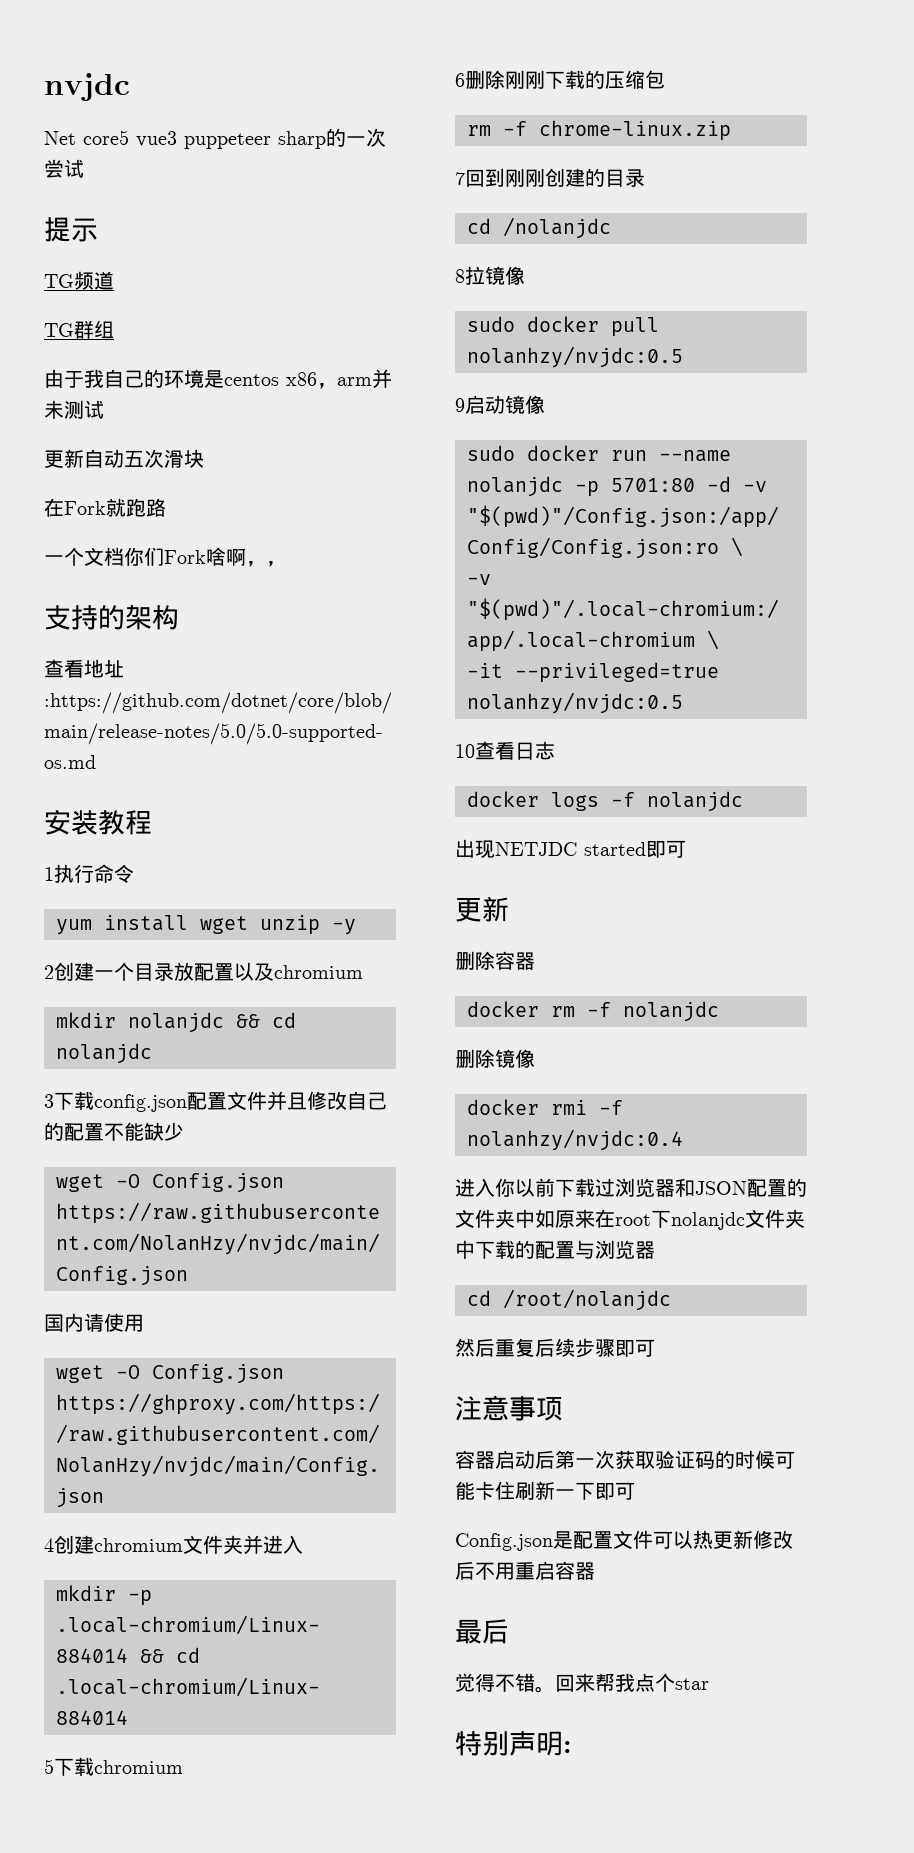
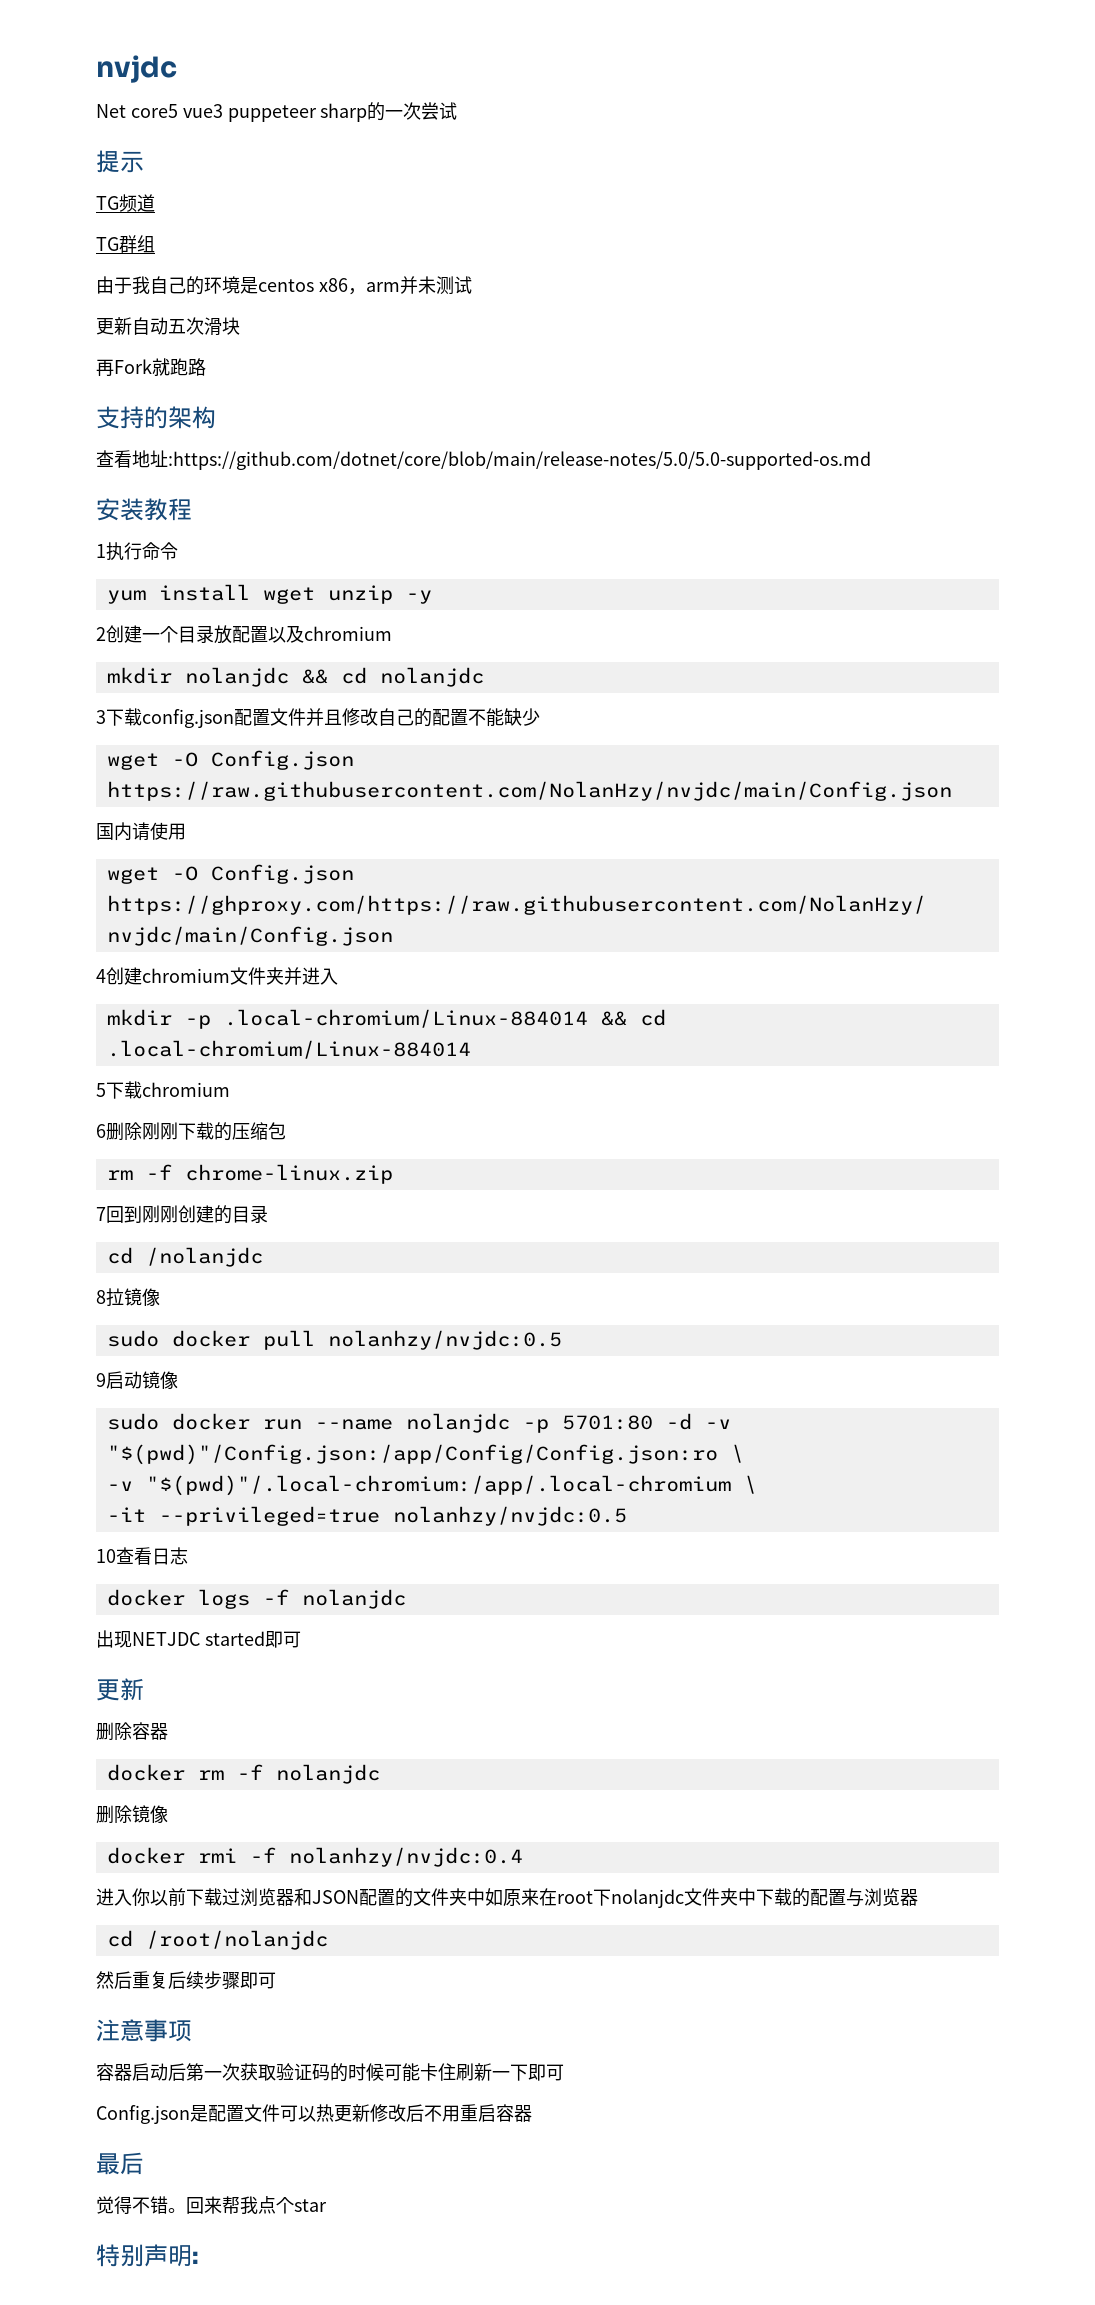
- 在Fork就跑路
+ 再Fork就跑路
- 一个文档你们Fork啥啊，，

